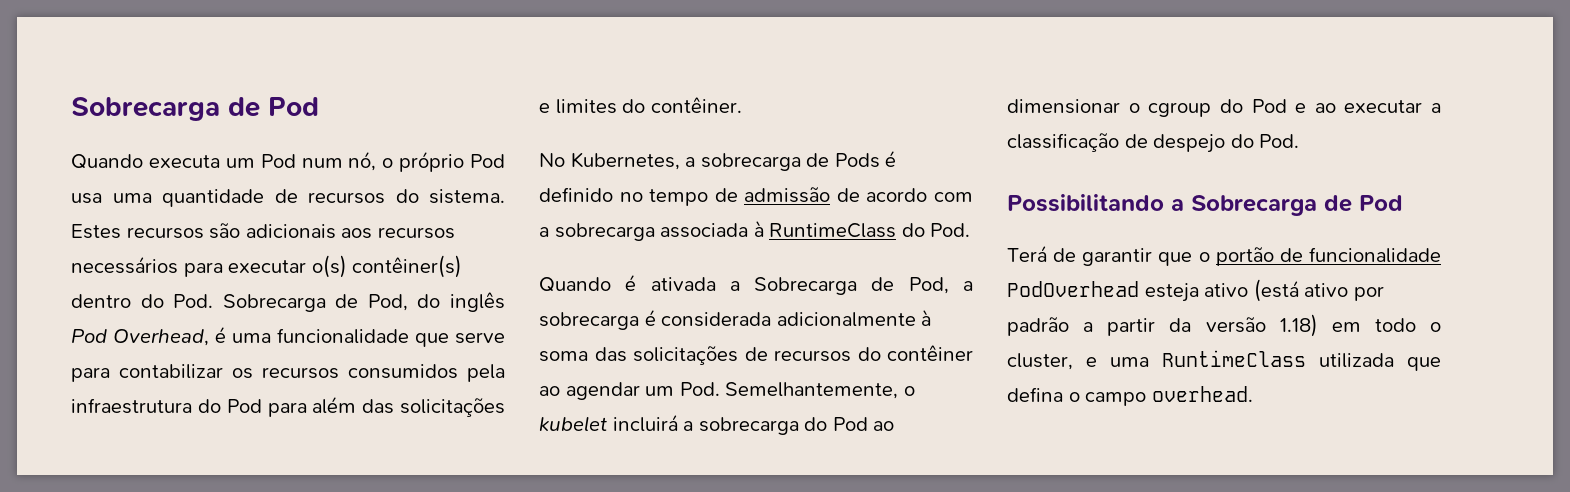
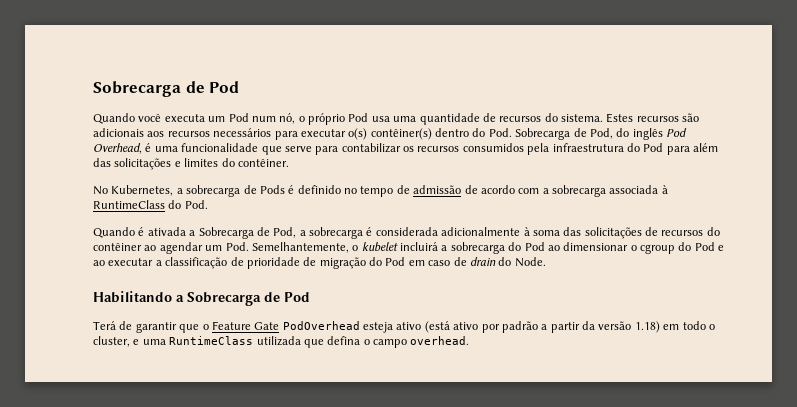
- Quando executa um Pod num nó, o próprio Pod usa uma quantidade de recursos do sistema.
+ Quando você executa um Pod num nó, o próprio Pod usa uma quantidade de recursos do sistema.
- Quando é ativada a Sobrecarga de Pod, a sobrecarga é considerada adicionalmente à soma das solicitações de recursos do contêiner ao agendar um Pod. Semelhantemente, o kubelet incluirá a sobrecarga do Pod ao dimensionar o cgroup do Pod e ao executar a classificação de despejo do Pod.
- Possibilitando a Sobrecarga de Pod
+ Quando é ativada a Sobrecarga de Pod, a sobrecarga é considerada adicionalmente à soma das solicitações de recursos do contêiner ao agendar um Pod. Semelhantemente, o kubelet incluirá a sobrecarga do Pod ao dimensionar o cgroup do Pod e ao executar a classificação de prioridade de migração do Pod em caso de drain do Node.
+ Habilitando a Sobrecarga de Pod
- Terá de garantir que o portão de funcionalidade PodOverhead esteja ativo (está ativo por padrão a partir da versão 1.18) em todo o cluster, e uma RuntimeClass utilizada que defina o campo overhead.
+ Terá de garantir que o Feature Gate PodOverhead esteja ativo (está ativo por padrão a partir da versão 1.18) em todo o cluster, e uma RuntimeClass utilizada que defina o campo overhead.

